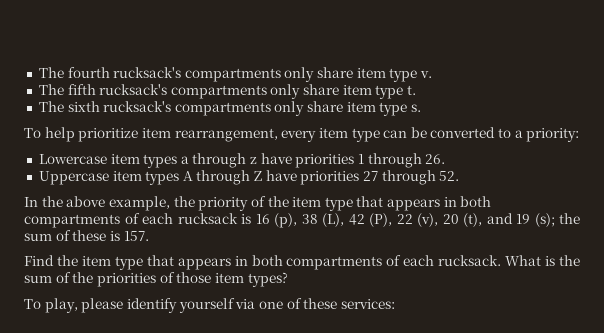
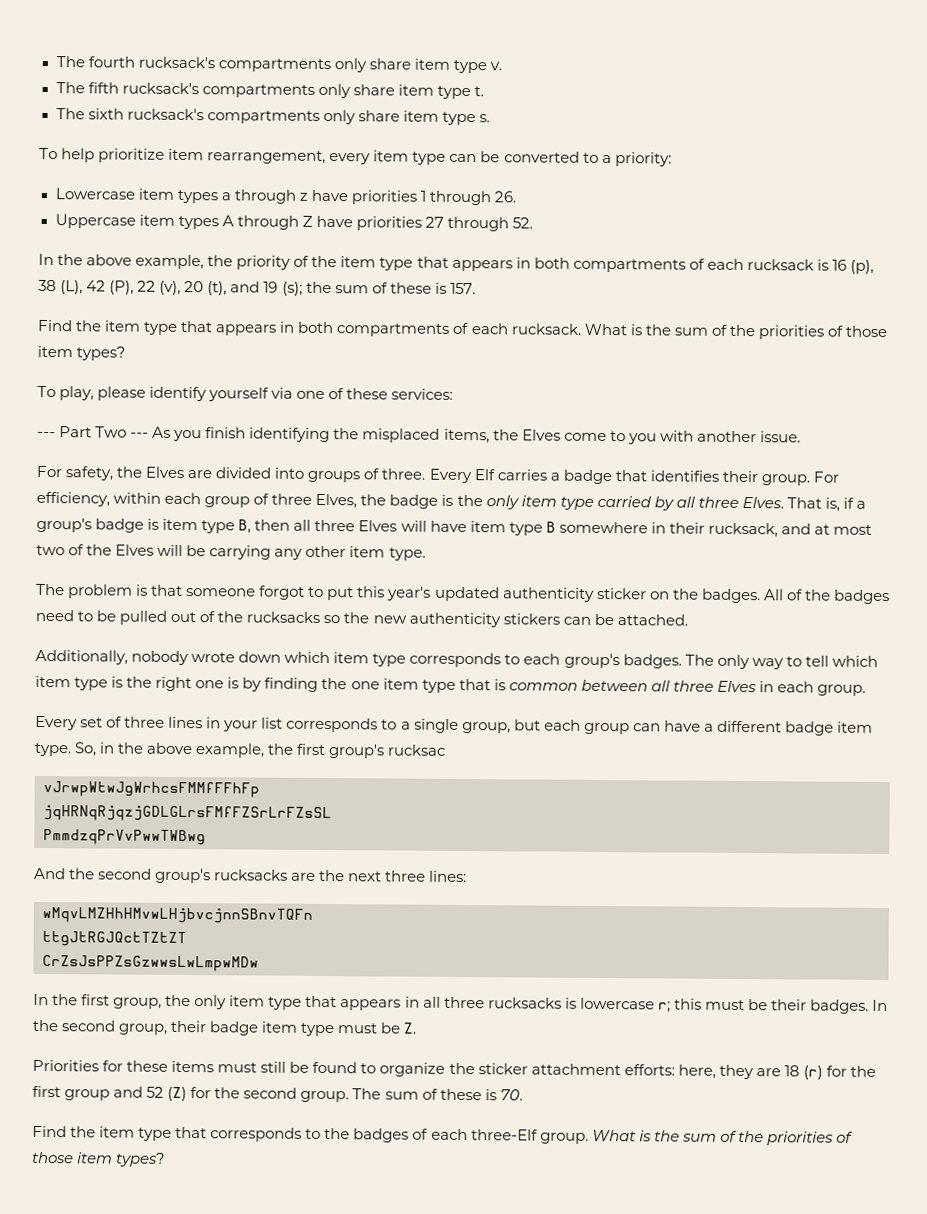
+ --- Part Two --- As you finish identifying the misplaced items, the Elves come to you with another issue.
+ For safety, the Elves are divided into groups of three. Every Elf carries a badge that identifies their group. For efficiency, within each group of three Elves, the badge is the only item type carried by all three Elves. That is, if a group's badge is item type B, then all three Elves will have item type B somewhere in their rucksack, and at most two of the Elves will be carrying any other item type.
+ The problem is that someone forgot to put this year's updated authenticity sticker on the badges. All of the badges need to be pulled out of the rucksacks so the new authenticity stickers can be attached.
+ Additionally, nobody wrote down which item type corresponds to each group's badges. The only way to tell which item type is the right one is by finding the one item type that is common between all three Elves in each group.
+ Every set of three lines in your list corresponds to a single group, but each group can have a different badge item type. So, in the above example, the first group's rucksac
+ vJrwpWtwJgWrhcsFMMfFFhFp
+ jqHRNqRjqzjGDLGLrsFMfFZSrLrFZsSL
+ PmmdzqPrVvPwwTWBwg
+ And the second group's rucksacks are the next three lines:
+ wMqvLMZHhHMvwLHjbvcjnnSBnvTQFn
+ ttgJtRGJQctTZtZT
+ CrZsJsPPZsGzwwsLwLmpwMDw
+ In the first group, the only item type that appears in all three rucksacks is lowercase r; this must be their badges. In the second group, their badge item type must be Z.
+ Priorities for these items must still be found to organize the sticker attachment efforts: here, they are 18 (r) for the first group and 52 (Z) for the second group. The sum of these is 70.
+ Find the item type that corresponds to the badges of each three-Elf group. What is the sum of the priorities of those item types?

